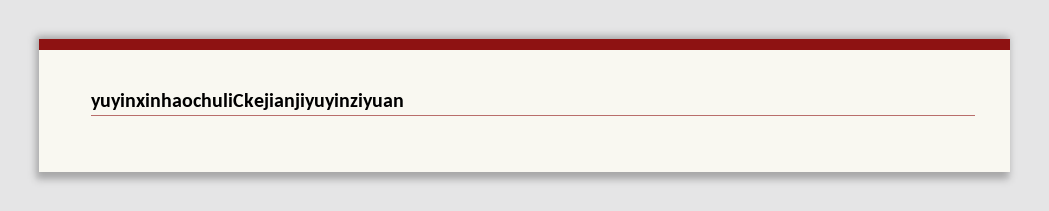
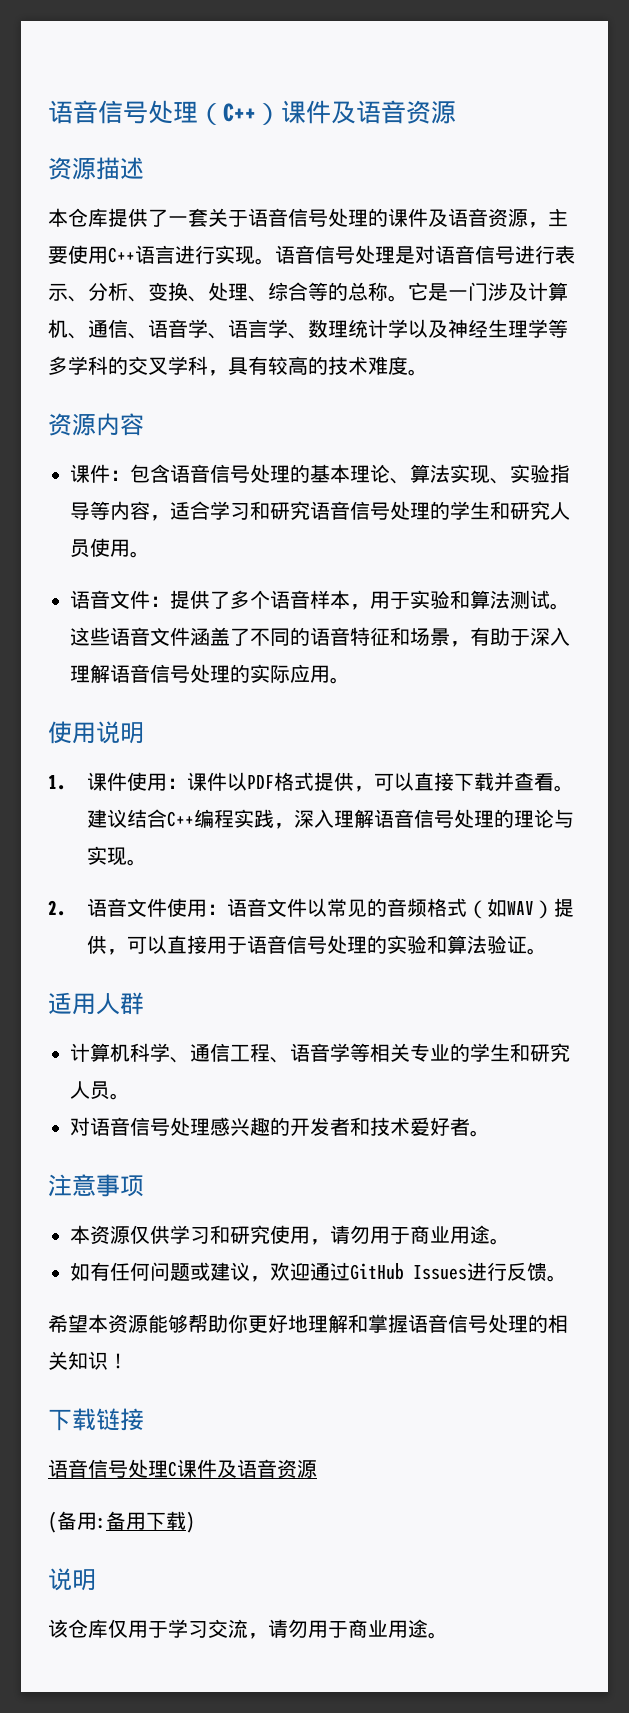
- yuyinxinhaochuliCkejianjiyuyinziyuan
+ 语音信号处理（C++）课件及语音资源
+ 资源描述
+ 本仓库提供了一套关于语音信号处理的课件及语音资源，主要使用C++语言进行实现。语音信号处理是对语音信号进行表示、分析、变换、处理、综合等的总称。它是一门涉及计算机、通信、语音学、语言学、数理统计学以及神经生理学等多学科的交叉学科，具有较高的技术难度。
+ 资源内容
+ 课件：包含语音信号处理的基本理论、算法实现、实验指导等内容，适合学习和研究语音信号处理的学生和研究人员使用。
+ 语音文件：提供了多个语音样本，用于实验和算法测试。这些语音文件涵盖了不同的语音特征和场景，有助于深入理解语音信号处理的实际应用。
+ 使用说明
+ 1.课件使用：课件以PDF格式提供，可以直接下载并查看。建议结合C++编程实践，深入理解语音信号处理的理论与实现。
+ 2.语音文件使用：语音文件以常见的音频格式（如WAV）提供，可以直接用于语音信号处理的实验和算法验证。
+ 适用人群
+ 计算机科学、通信工程、语音学等相关专业的学生和研究人员。
+ 对语音信号处理感兴趣的开发者和技术爱好者。
+ 注意事项
+ 本资源仅供学习和研究使用，请勿用于商业用途。
+ 如有任何问题或建议，欢迎通过GitHub Issues进行反馈。
+ 希望本资源能够帮助你更好地理解和掌握语音信号处理的相关知识！
+ 下载链接
+ 语音信号处理C课件及语音资源
+ (备用:备用下载)
+ 说明
+ 该仓库仅用于学习交流，请勿用于商业用途。

